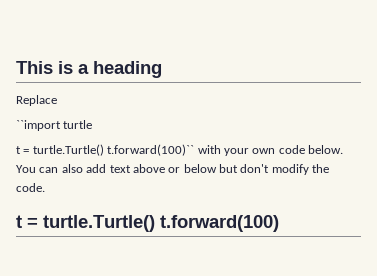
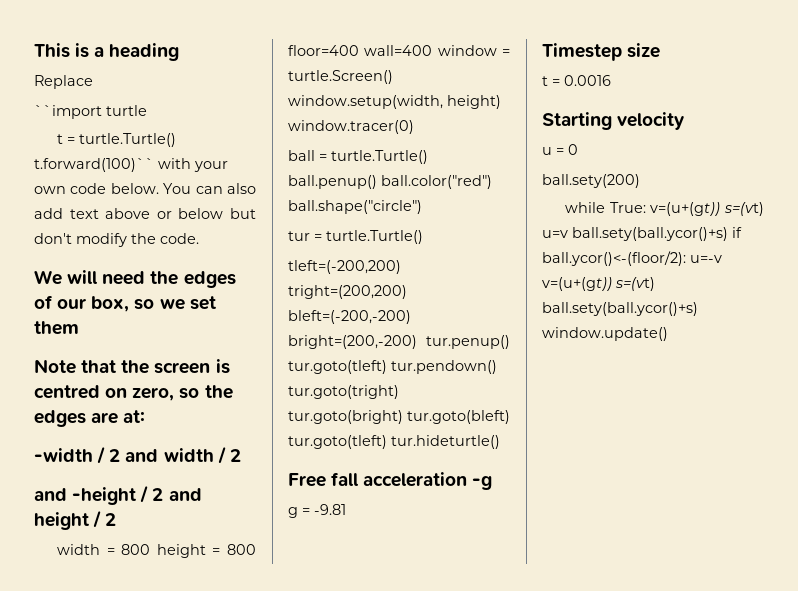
- t = turtle.Turtle() t.forward(100)
+ We will need the edges of our box, so we set them
+ Note that the screen is centred on zero, so the edges are at:
+ -width / 2 and width / 2
+ and -height / 2 and height / 2
+ width = 800 height = 800 floor=400 wall=400 window = turtle.Screen() window.setup(width, height) window.tracer(0)
+ ball = turtle.Turtle() ball.penup() ball.color("red") ball.shape("circle")
+ tur = turtle.Turtle()
+ tleft=(-200,200) tright=(200,200) bleft=(-200,-200) bright=(200,-200) tur.penup() tur.goto(tleft) tur.pendown() tur.goto(tright) tur.goto(bright) tur.goto(bleft) tur.goto(tleft) tur.hideturtle()
+ Free fall acceleration -g
+ g = -9.81
+ Timestep size
+ t = 0.0016
+ Starting velocity
+ u = 0
+ ball.sety(200)
+ while True: v=(u+(gt)) s=(vt) u=v ball.sety(ball.ycor()+s) if ball.ycor()<-(floor/2): u=-v v=(u+(gt)) s=(vt) ball.sety(ball.ycor()+s) window.update()

